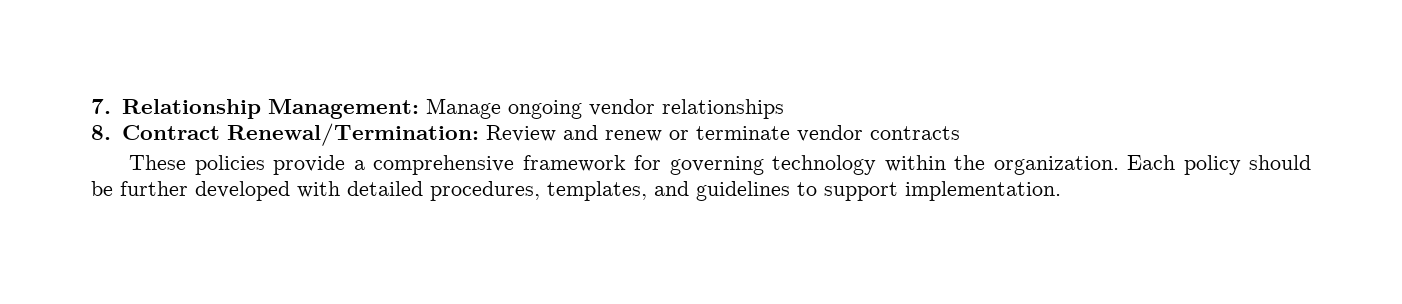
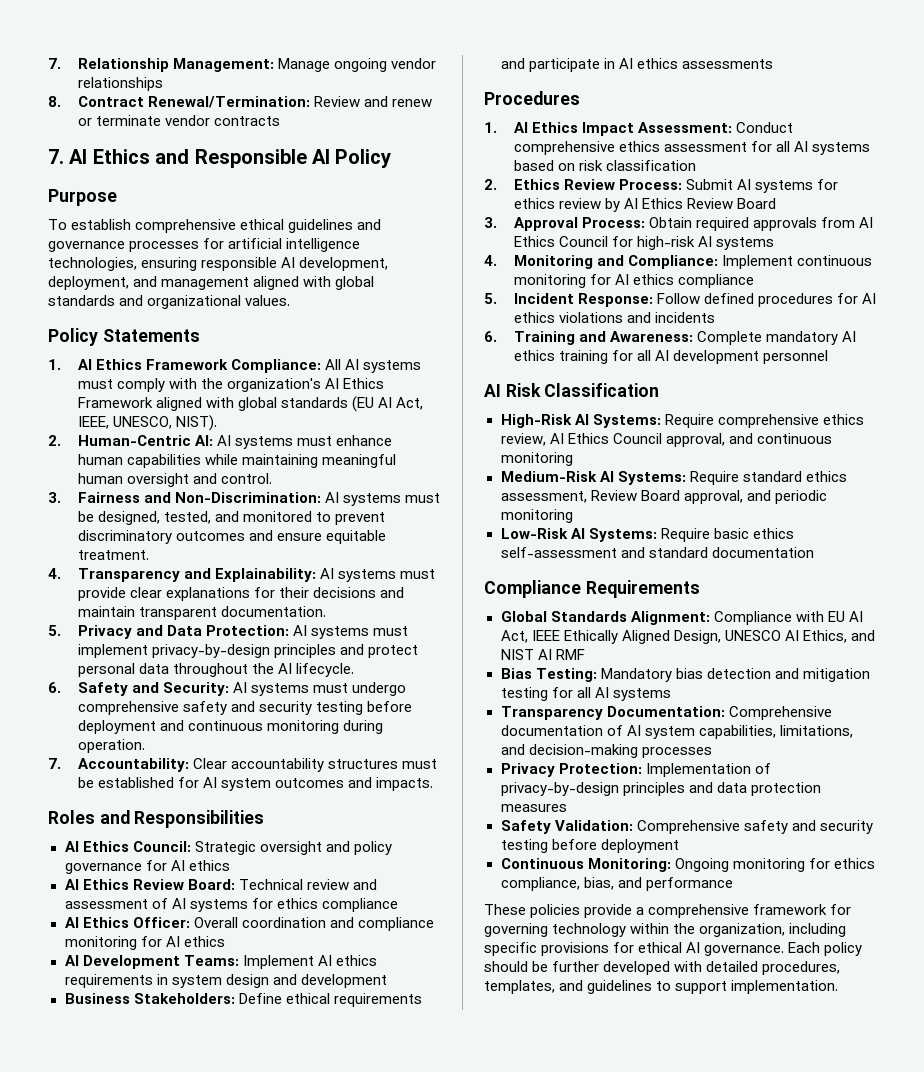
+ 7. AI Ethics and Responsible AI Policy
+ Purpose
+ To establish comprehensive ethical guidelines and governance processes for artificial intelligence technologies, ensuring responsible AI development, deployment, and management aligned with global standards and organizational values.
+ Policy Statements
+ 1. AI Ethics Framework Compliance: All AI systems must comply with the organization's AI Ethics Framework aligned with global standards (EU AI Act, IEEE, UNESCO, NIST).
+ 2. Human-Centric AI: AI systems must enhance human capabilities while maintaining meaningful human oversight and control.
+ 3. Fairness and Non-Discrimination: AI systems must be designed, tested, and monitored to prevent discriminatory outcomes and ensure equitable treatment.
+ 4. Transparency and Explainability: AI systems must provide clear explanations for their decisions and maintain transparent documentation.
+ 5. Privacy and Data Protection: AI systems must implement privacy-by-design principles and protect personal data throughout the AI lifecycle.
+ 6. Safety and Security: AI systems must undergo comprehensive safety and security testing before deployment and continuous monitoring during operation.
+ 7. Accountability: Clear accountability structures must be established for AI system outcomes and impacts.
+ Roles and Responsibilities
+ AI Ethics Council: Strategic oversight and policy governance for AI ethics
+ AI Ethics Review Board: Technical review and assessment of AI systems for ethics compliance
+ AI Ethics Officer: Overall coordination and compliance monitoring for AI ethics
+ AI Development Teams: Implement AI ethics requirements in system design and development
+ Business Stakeholders: Define ethical requirements and participate in AI ethics assessments
+ Procedures
+ 1. AI Ethics Impact Assessment: Conduct comprehensive ethics assessment for all AI systems based on risk classification
+ 2. Ethics Review Process: Submit AI systems for ethics review by AI Ethics Review Board
+ 3. Approval Process: Obtain required approvals from AI Ethics Council for high-risk AI systems
+ 4. Monitoring and Compliance: Implement continuous monitoring for AI ethics compliance
+ 5. Incident Response: Follow defined procedures for AI ethics violations and incidents
+ 6. Training and Awareness: Complete mandatory AI ethics training for all AI development personnel
+ AI Risk Classification
+ High-Risk AI Systems: Require comprehensive ethics review, AI Ethics Council approval, and continuous monitoring
+ Medium-Risk AI Systems: Require standard ethics assessment, Review Board approval, and periodic monitoring
+ Low-Risk AI Systems: Require basic ethics self-assessment and standard documentation
+ Compliance Requirements
+ Global Standards Alignment: Compliance with EU AI Act, IEEE Ethically Aligned Design, UNESCO AI Ethics, and NIST AI RMF
+ Bias Testing: Mandatory bias detection and mitigation testing for all AI systems
+ Transparency Documentation: Comprehensive documentation of AI system capabilities, limitations, and decision-making processes
+ Privacy Protection: Implementation of privacy-by-design principles and data protection measures
+ Safety Validation: Comprehensive safety and security testing before deployment
+ Continuous Monitoring: Ongoing monitoring for ethics compliance, bias, and performance
- These policies provide a comprehensive framework for governing technology within the organization.
+ These policies provide a comprehensive framework for governing technology within the organization, including specific provisions for ethical AI governance.

